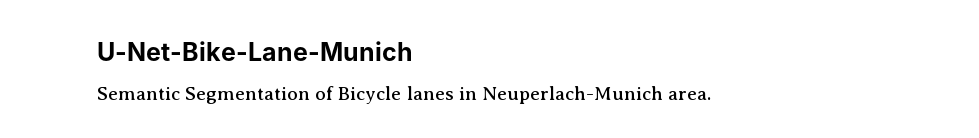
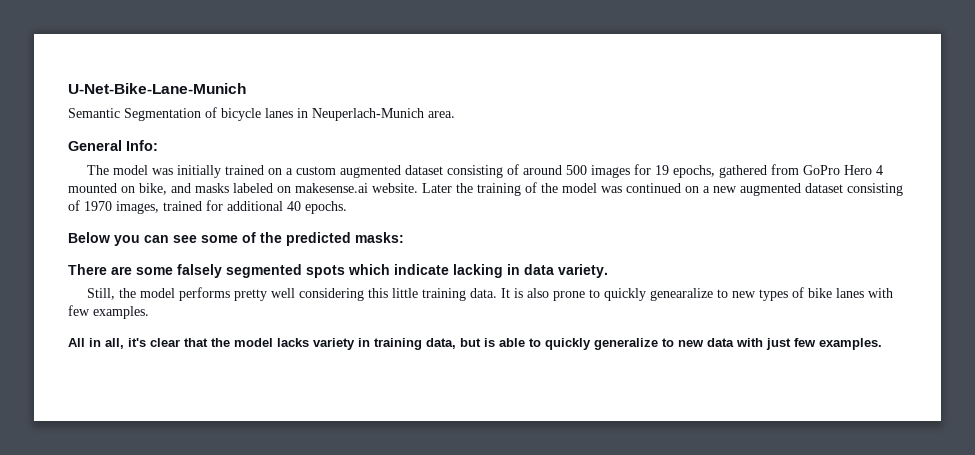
- Semantic Segmentation of Bicycle lanes in Neuperlach-Munich area.
+ Semantic Segmentation of bicycle lanes in Neuperlach-Munich area.
+ General Info:
+ The model was initially trained on a custom augmented dataset consisting of around 500 images for 19 epochs, gathered from GoPro Hero 4 mounted on bike, and masks labeled on makesense.ai website. Later the training of the model was continued on a new augmented dataset consisting of 1970 images, trained for additional 40 epochs.
+ Below you can see some of the predicted masks:
+ There are some falsely segmented spots which indicate lacking in data variety.
+ Still, the model performs pretty well considering this little training data. It is also prone to quickly genearalize to new types of bike lanes with few examples.
+ All in all, it's clear that the model lacks variety in training data, but is able to quickly generalize to new data with just few examples.

